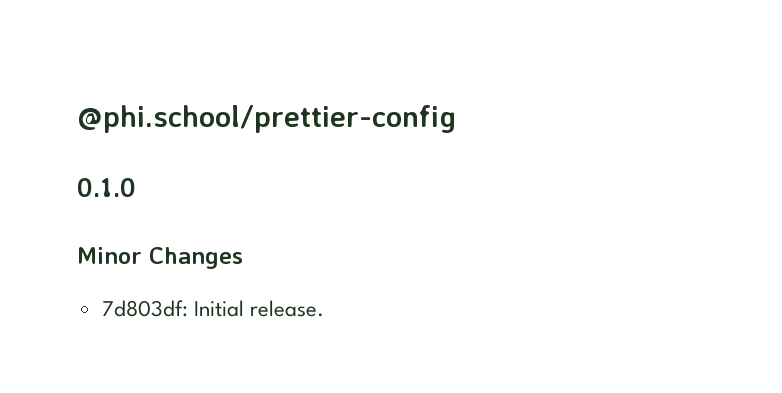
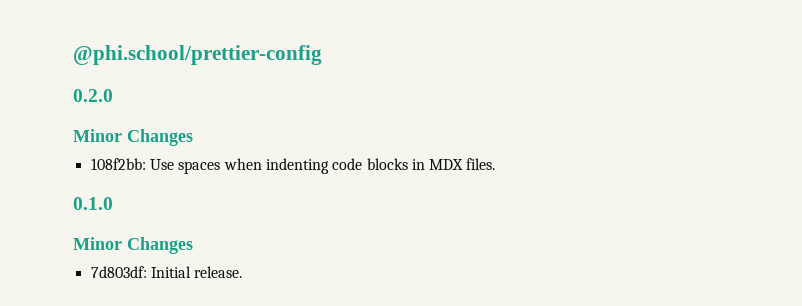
+ 0.2.0
+ Minor Changes
+ 108f2bb: Use spaces when indenting code blocks in MDX files.

